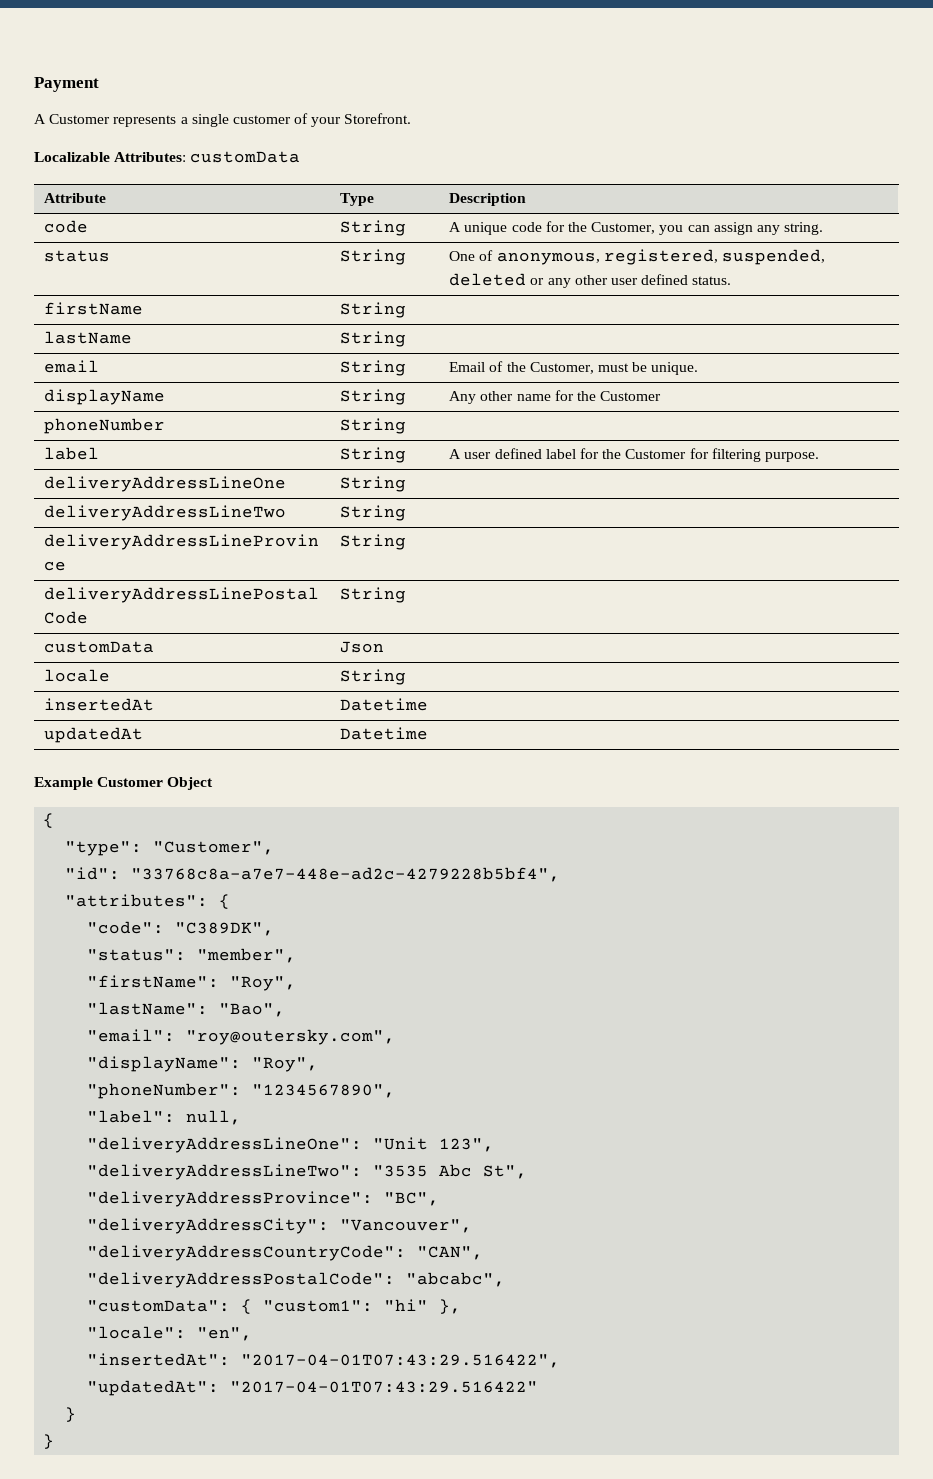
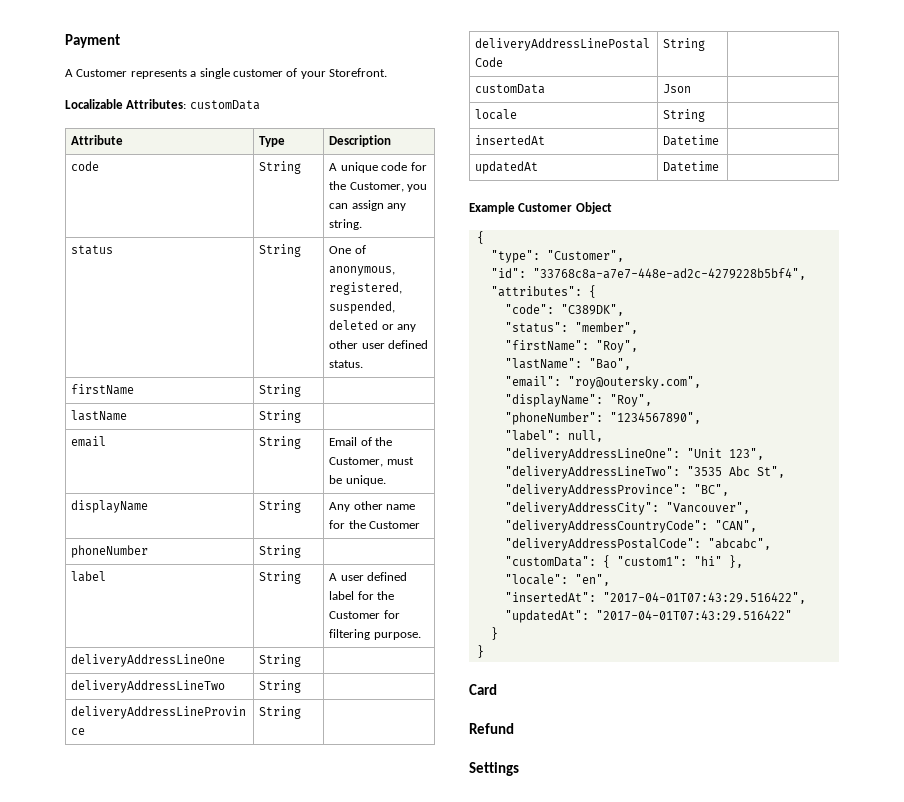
+ Card
+ Refund
+ Settings

